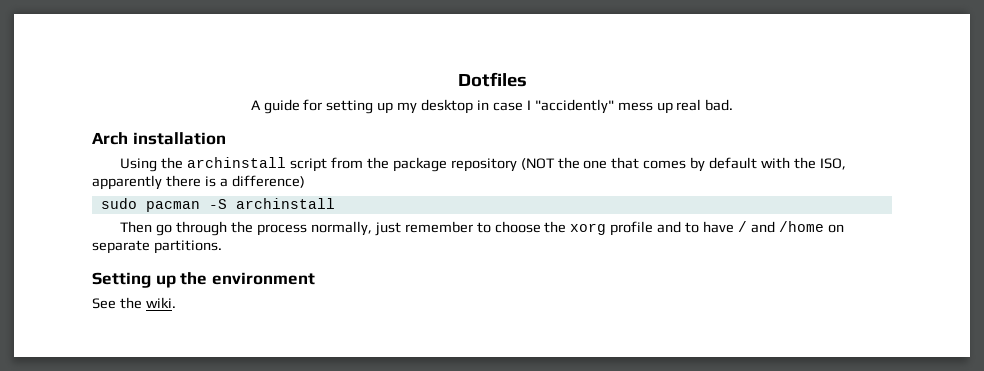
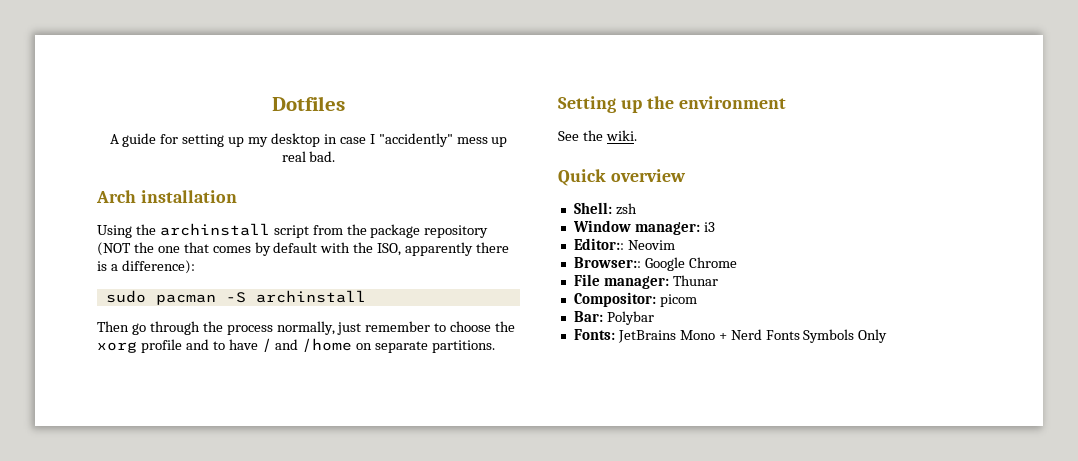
- Using the archinstall script from the package repository (NOT the one that comes by default with the ISO, apparently there is a difference)
+ Using the archinstall script from the package repository (NOT the one that comes by default with the ISO, apparently there is a difference):
+ Quick overview
+ Shell: zsh
+ Window manager: i3
+ Editor:: Neovim
+ Browser:: Google Chrome
+ File manager: Thunar
+ Compositor: picom
+ Bar: Polybar
+ Fonts: JetBrains Mono + Nerd Fonts Symbols Only

